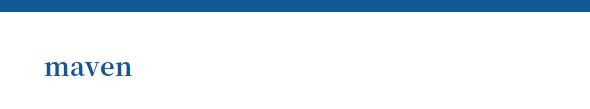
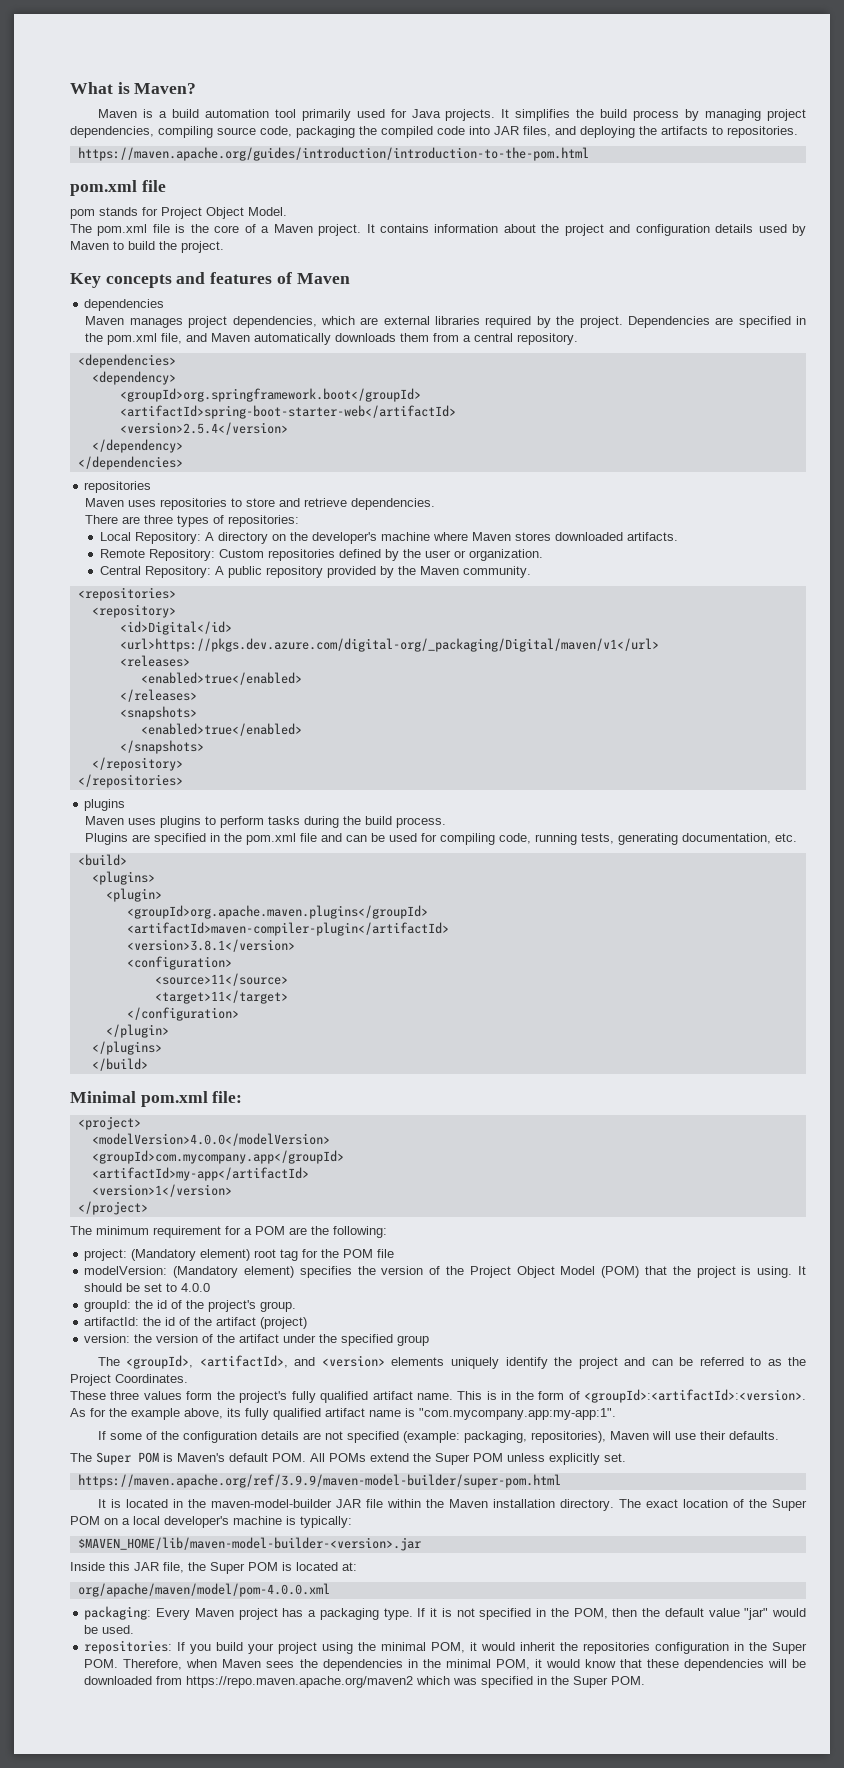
- maven
+ What is Maven?
+ Maven is a build automation tool primarily used for Java projects. It simplifies the build process by managing project dependencies, compiling source code, packaging the compiled code into JAR files, and deploying the artifacts to repositories.
+ https://maven.apache.org/guides/introduction/introduction-to-the-pom.html
+ pom.xml file
+ pom stands for Project Object Model.
+ The pom.xml file is the core of a Maven project. It contains information about the project and configuration details used by Maven to build the project.
+ Key concepts and features of Maven
+ dependencies
+ Maven manages project dependencies, which are external libraries required by the project. Dependencies are specified in the pom.xml file, and Maven automatically downloads them from a central repository.
+ <dependencies>
+ <dependency>
+ <groupId>org.springframework.boot</groupId>
+ <artifactId>spring-boot-starter-web</artifactId>
+ <version>2.5.4</version>
+ </dependency>
+ </dependencies>
+ repositories
+ Maven uses repositories to store and retrieve dependencies.
+ There are three types of repositories:
+ Local Repository: A directory on the developer's machine where Maven stores downloaded artifacts.
+ Remote Repository: Custom repositories defined by the user or organization.
+ Central Repository: A public repository provided by the Maven community.
+ <repositories>
+ <repository>
+ <id>Digital</id>
+ <url>https://pkgs.dev.azure.com/digital-org/_packaging/Digital/maven/v1</url>
+ <releases>
+ <enabled>true</enabled>
+ </releases>
+ <snapshots>
+ <enabled>true</enabled>
+ </snapshots>
+ </repository>
+ </repositories>
+ plugins
+ Maven uses plugins to perform tasks during the build process.
+ Plugins are specified in the pom.xml file and can be used for compiling code, running tests, generating documentation, etc.
+ <build>
+ <plugins>
+ <plugin>
+ <groupId>org.apache.maven.plugins</groupId>
+ <artifactId>maven-compiler-plugin</artifactId>
+ <version>3.8.1</version>
+ <configuration>
+ <source>11</source>
+ <target>11</target>
+ </configuration>
+ </plugin>
+ </plugins>
+ </build>
+ Minimal pom.xml file:
+ <project>
+ <modelVersion>4.0.0</modelVersion>
+ <groupId>com.mycompany.app</groupId>
+ <artifactId>my-app</artifactId>
+ <version>1</version>
+ </project>
+ The minimum requirement for a POM are the following:
+ project: (Mandatory element) root tag for the POM file
+ modelVersion: (Mandatory element) specifies the version of the Project Object Model (POM) that the project is using. It should be set to 4.0.0
+ groupId: the id of the project's group.
+ artifactId: the id of the artifact (project)
+ version: the version of the artifact under the specified group
+ The <groupId>, <artifactId>, and <version> elements uniquely identify the project and can be referred to as the Project Coordinates.
+ These three values form the project's fully qualified artifact name. This is in the form of <groupId>:<artifactId>:<version>. As for the example above, its fully qualified artifact name is "com.mycompany.app:my-app:1".
+ If some of the configuration details are not specified (example: packaging, repositories), Maven will use their defaults.
+ The Super POM is Maven's default POM. All POMs extend the Super POM unless explicitly set.
+ https://maven.apache.org/ref/3.9.9/maven-model-builder/super-pom.html
+ It is located in the maven-model-builder JAR file within the Maven installation directory. The exact location of the Super POM on a local developer's machine is typically:
+ $MAVEN_HOME/lib/maven-model-builder-<version>.jar
+ Inside this JAR file, the Super POM is located at:
+ org/apache/maven/model/pom-4.0.0.xml
+ packaging: Every Maven project has a packaging type. If it is not specified in the POM, then the default value "jar" would be used.
+ repositories: If you build your project using the minimal POM, it would inherit the repositories configuration in the Super POM. Therefore, when Maven sees the dependencies in the minimal POM, it would know that these dependencies will be downloaded from https://repo.maven.apache.org/maven2 which was specified in the Super POM.

